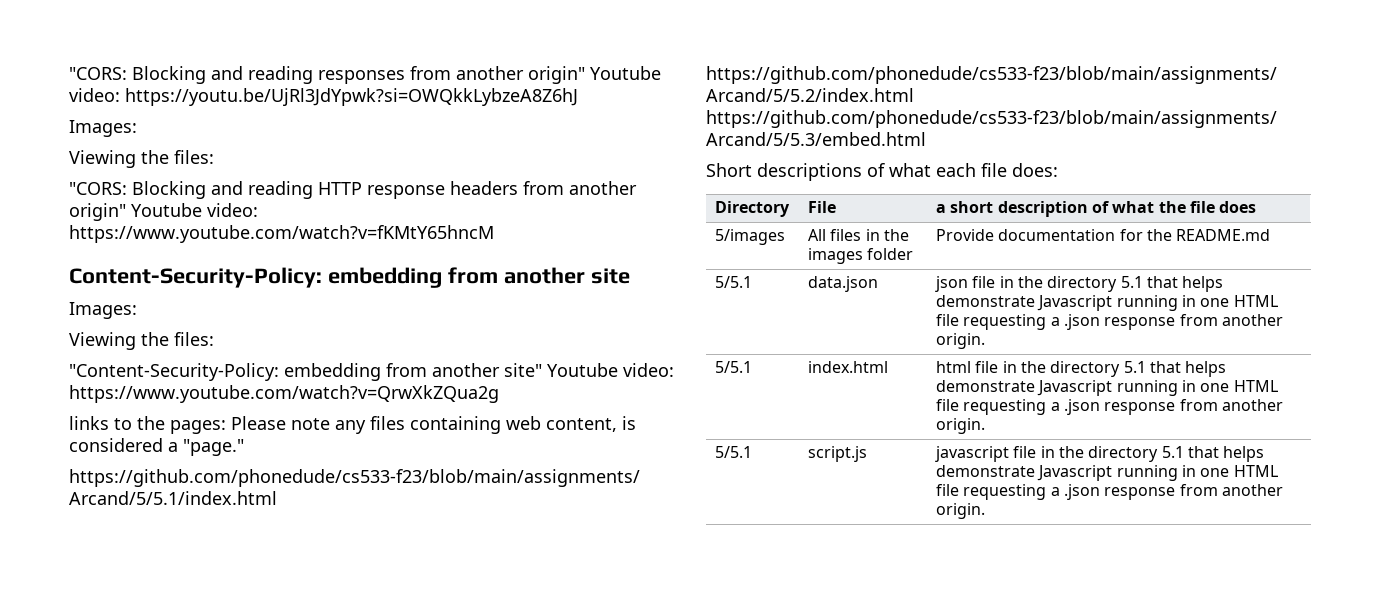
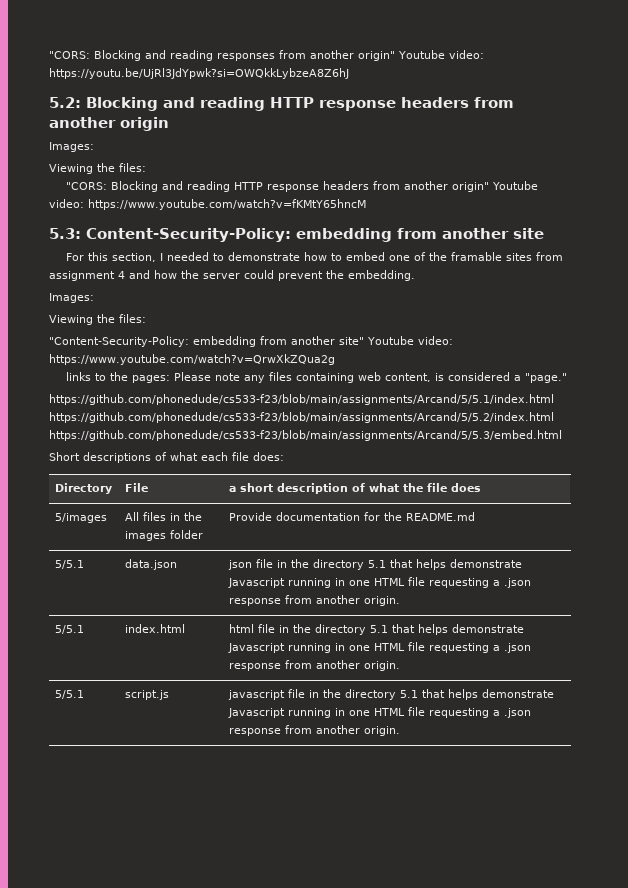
+ 5.2: Blocking and reading HTTP response headers from another origin
- Content-Security-Policy: embedding from another site
+ 5.3: Content-Security-Policy: embedding from another site
+ For this section, I needed to demonstrate how to embed one of the framable sites from assignment 4 and how the server could prevent the embedding.

